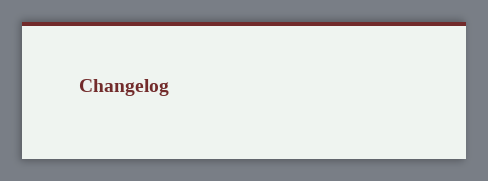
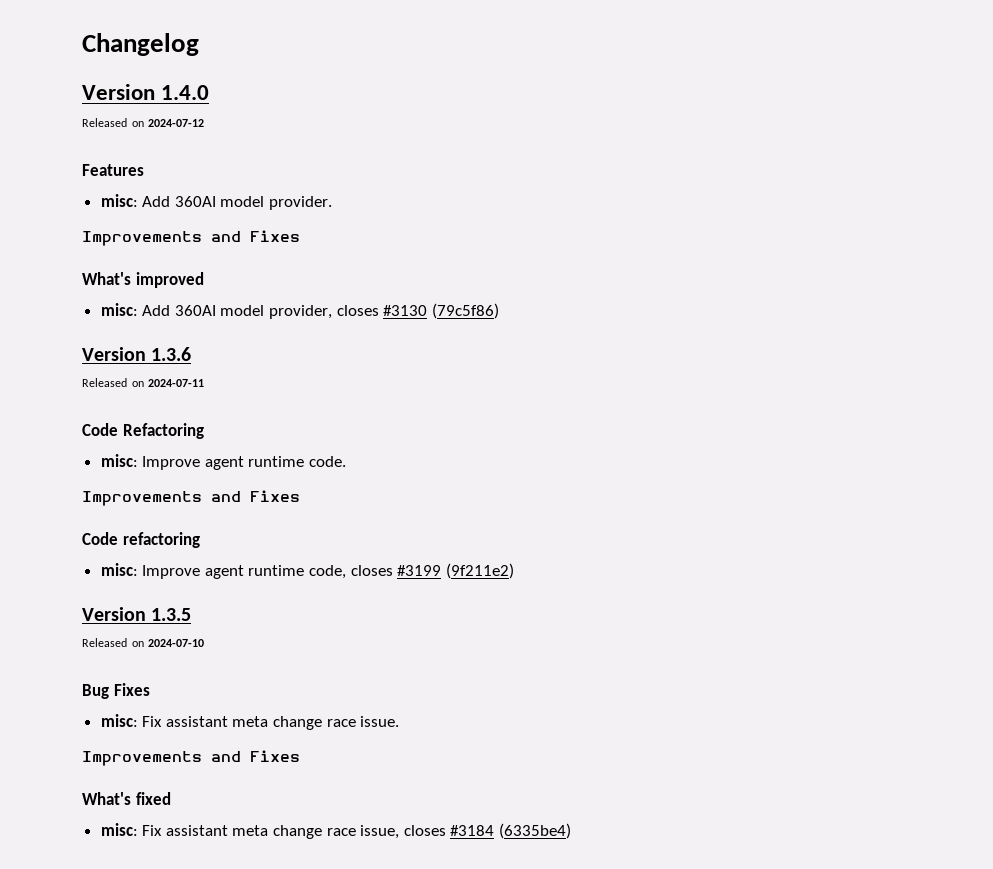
+ Version 1.4.0
+ Released on 2024-07-12
+ Features
+ misc: Add 360AI model provider.
+ Improvements and Fixes
+ What's improved
+ misc: Add 360AI model provider, closes #3130 (79c5f86)
+ Version 1.3.6
+ Released on 2024-07-11
+ Code Refactoring
+ misc: Improve agent runtime code.
+ Improvements and Fixes
+ Code refactoring
+ misc: Improve agent runtime code, closes #3199 (9f211e2)
+ Version 1.3.5
+ Released on 2024-07-10
+ Bug Fixes
+ misc: Fix assistant meta change race issue.
+ Improvements and Fixes
+ What's fixed
+ misc: Fix assistant meta change race issue, closes #3184 (6335be4)

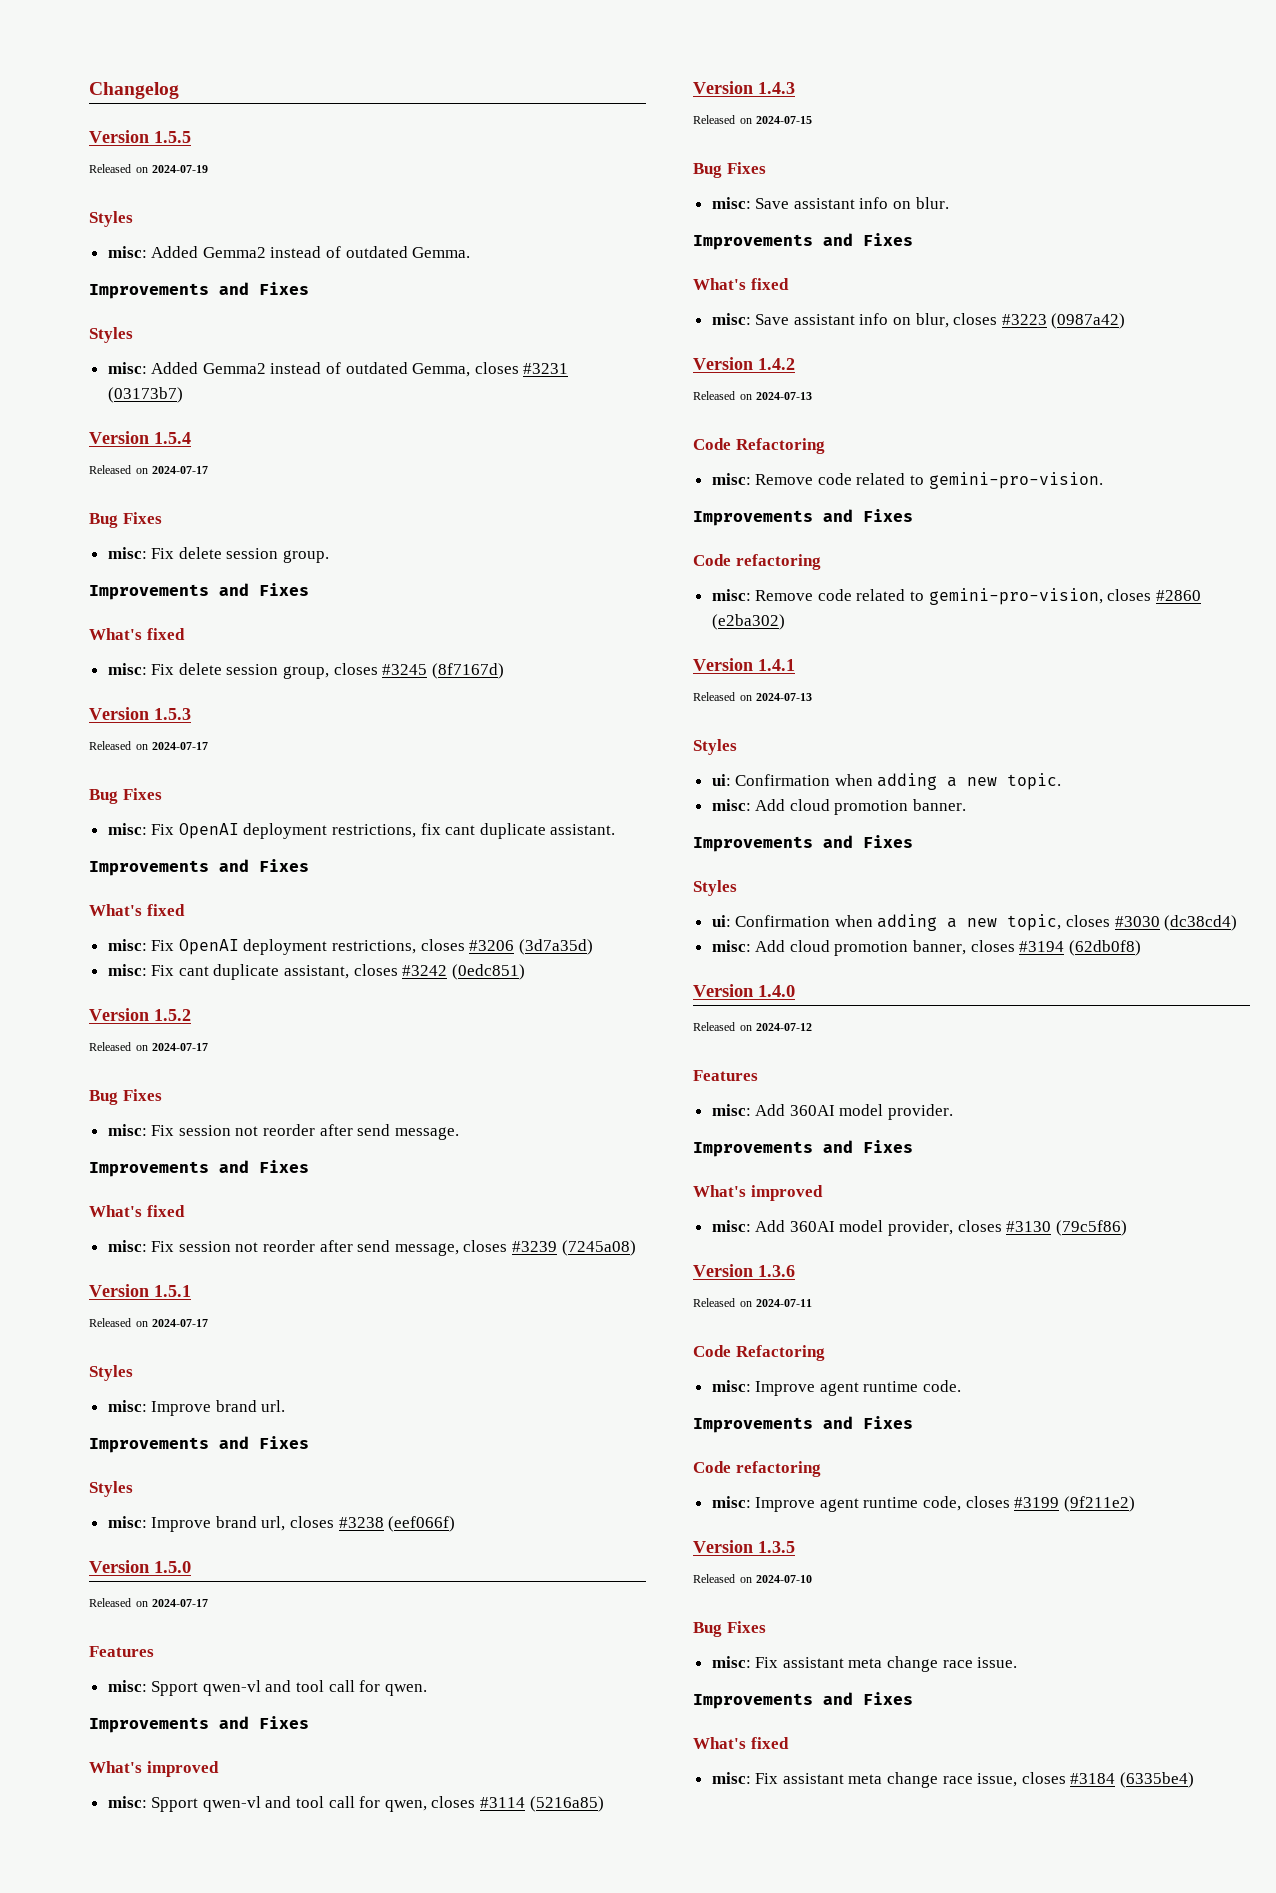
+ Version 1.5.5
+ Released on 2024-07-19
+ Styles
+ misc: Added Gemma2 instead of outdated Gemma.
+ Improvements and Fixes
+ Styles
+ misc: Added Gemma2 instead of outdated Gemma, closes #3231 (03173b7)
+ Version 1.5.4
+ Released on 2024-07-17
+ Bug Fixes
+ misc: Fix delete session group.
+ Improvements and Fixes
+ What's fixed
+ misc: Fix delete session group, closes #3245 (8f7167d)
+ Version 1.5.3
+ Released on 2024-07-17
+ Bug Fixes
+ misc: Fix OpenAI deployment restrictions, fix cant duplicate assistant.
+ Improvements and Fixes
+ What's fixed
+ misc: Fix OpenAI deployment restrictions, closes #3206 (3d7a35d)
+ misc: Fix cant duplicate assistant, closes #3242 (0edc851)
+ Version 1.5.2
+ Released on 2024-07-17
+ Bug Fixes
+ misc: Fix session not reorder after send message.
+ Improvements and Fixes
+ What's fixed
+ misc: Fix session not reorder after send message, closes #3239 (7245a08)
+ Version 1.5.1
+ Released on 2024-07-17
+ Styles
+ misc: Improve brand url.
+ Improvements and Fixes
+ Styles
+ misc: Improve brand url, closes #3238 (eef066f)
+ Version 1.5.0
+ Released on 2024-07-17
+ Features
+ misc: Spport qwen-vl and tool call for qwen.
+ Improvements and Fixes
+ What's improved
+ misc: Spport qwen-vl and tool call for qwen, closes #3114 (5216a85)
+ Version 1.4.3
+ Released on 2024-07-15
+ Bug Fixes
+ misc: Save assistant info on blur.
+ Improvements and Fixes
+ What's fixed
+ misc: Save assistant info on blur, closes #3223 (0987a42)
+ Version 1.4.2
+ Released on 2024-07-13
+ Code Refactoring
+ misc: Remove code related to gemini-pro-vision.
+ Improvements and Fixes
+ Code refactoring
+ misc: Remove code related to gemini-pro-vision, closes #2860 (e2ba302)
+ Version 1.4.1
+ Released on 2024-07-13
+ Styles
+ ui: Confirmation when adding a new topic.
+ misc: Add cloud promotion banner.
+ Improvements and Fixes
+ Styles
+ ui: Confirmation when adding a new topic, closes #3030 (dc38cd4)
+ misc: Add cloud promotion banner, closes #3194 (62db0f8)

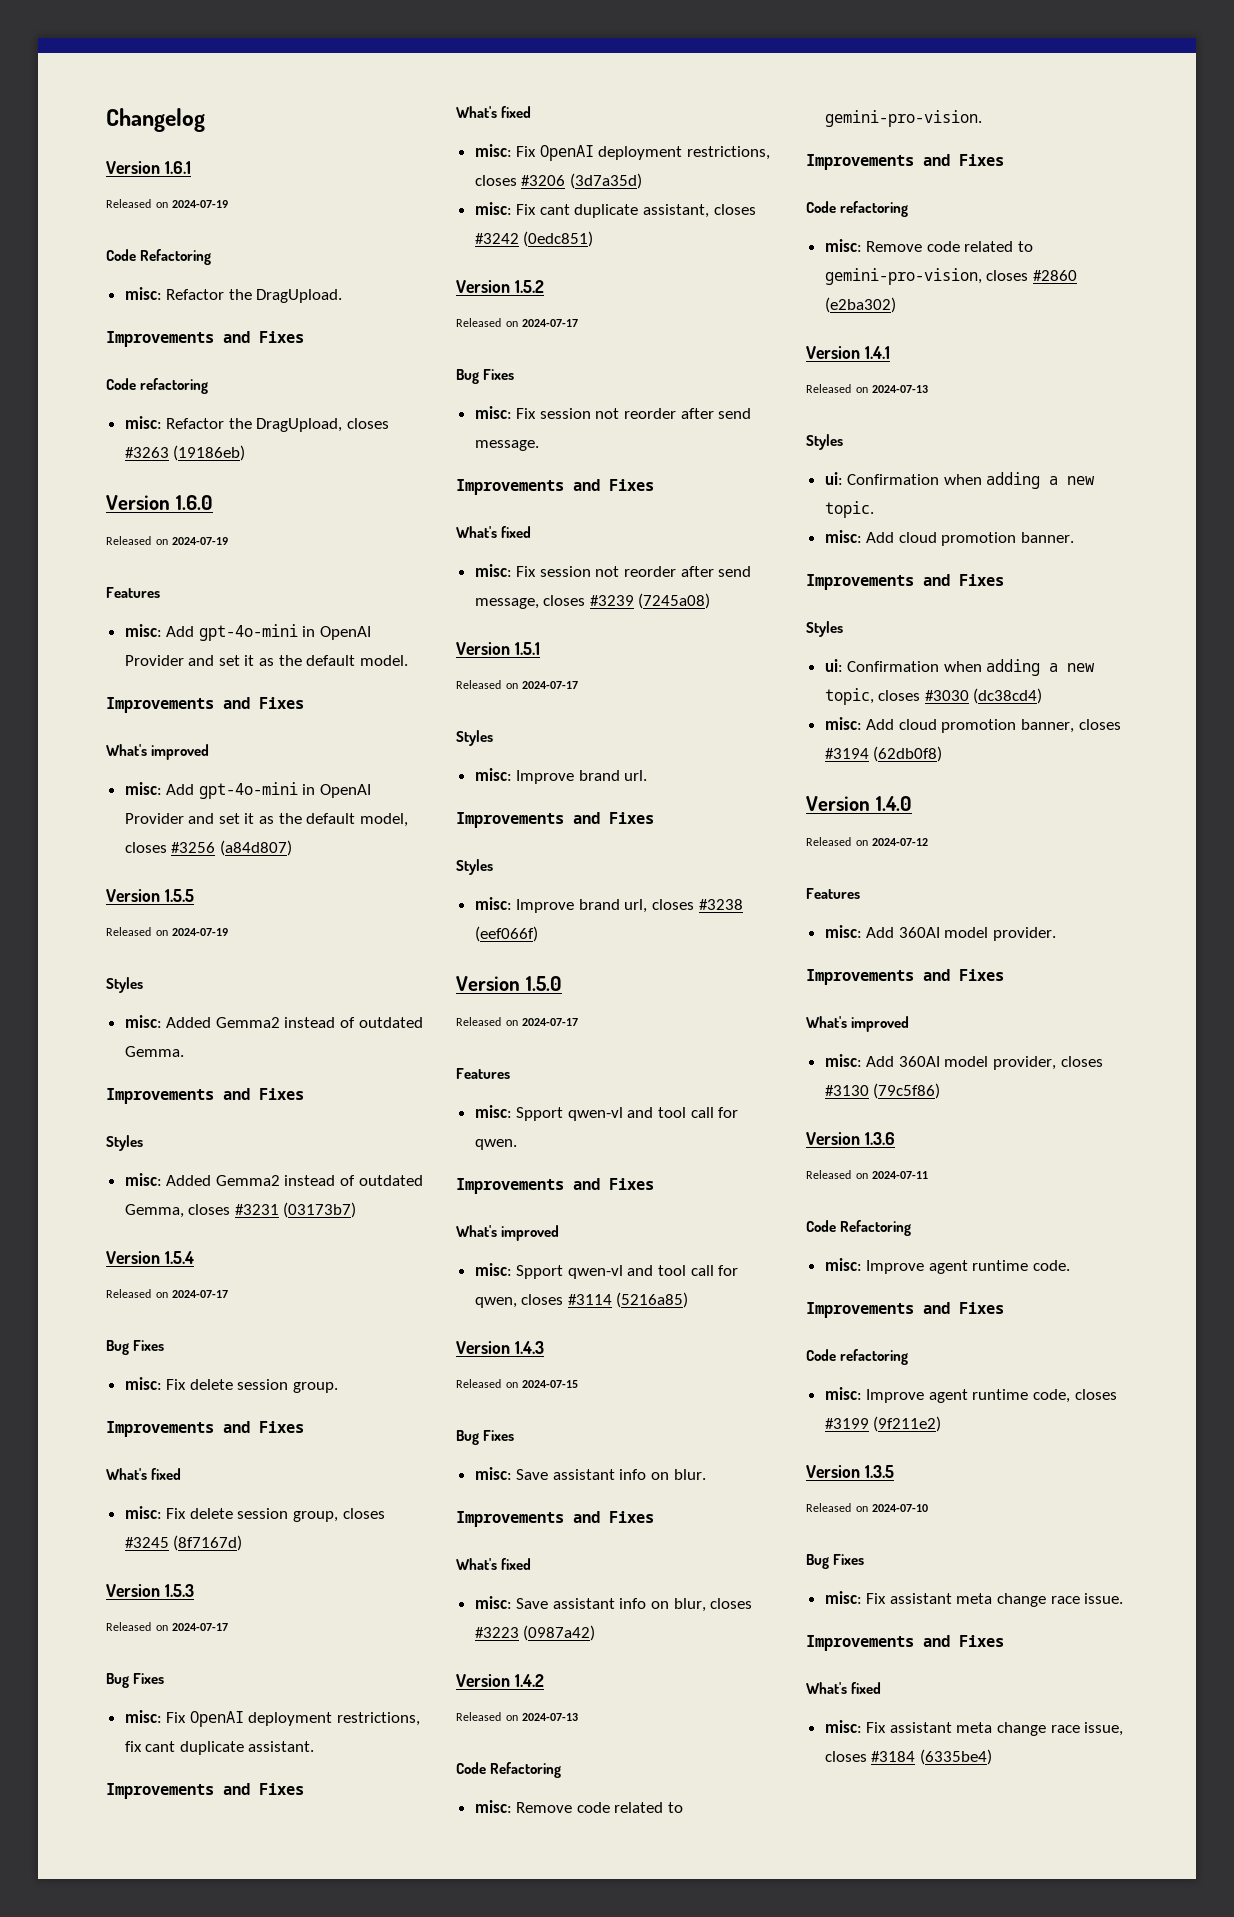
+ Version 1.6.1
+ Released on 2024-07-19
+ Code Refactoring
+ misc: Refactor the DragUpload.
+ Improvements and Fixes
+ Code refactoring
+ misc: Refactor the DragUpload, closes #3263 (19186eb)
+ Version 1.6.0
+ Released on 2024-07-19
+ Features
+ misc: Add gpt-4o-mini in OpenAI Provider and set it as the default model.
+ Improvements and Fixes
+ What's improved
+ misc: Add gpt-4o-mini in OpenAI Provider and set it as the default model, closes #3256 (a84d807)

